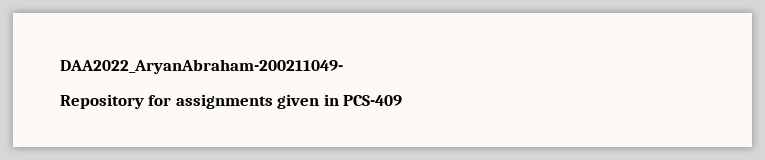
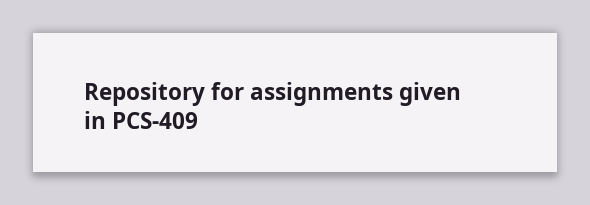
- DAA2022_AryanAbraham-200211049-

